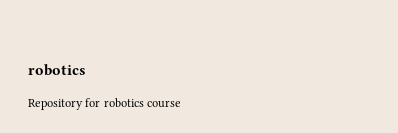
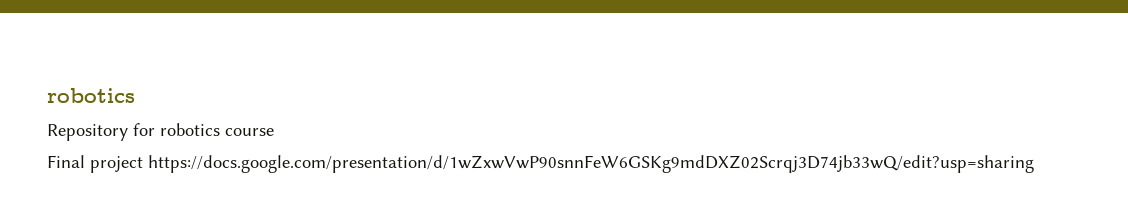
+ Final project https://docs.google.com/presentation/d/1wZxwVwP90snnFeW6GSKg9mdDXZ02Scrqj3D74jb33wQ/edit?usp=sharing

